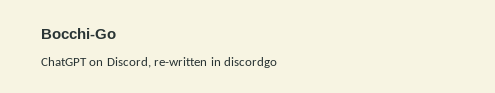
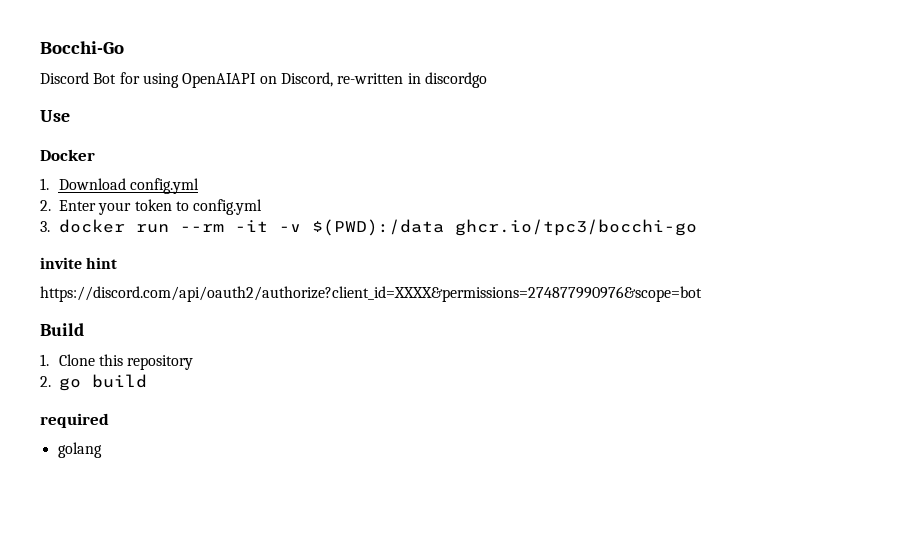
- ChatGPT on Discord, re-written in discordgo
+ Discord Bot for using OpenAIAPI on Discord, re-written in discordgo
+ Use
+ Docker
+ 1. Download config.yml
+ 2. Enter your token to config.yml
+ 3. docker run --rm -it -v $(PWD):/data ghcr.io/tpc3/bocchi-go
+ invite hint
+ https://discord.com/api/oauth2/authorize?client_id=XXXX&permissions=274877990976&scope=bot
+ Build
+ 1. Clone this repository
+ 2. go build
+ required
+ golang

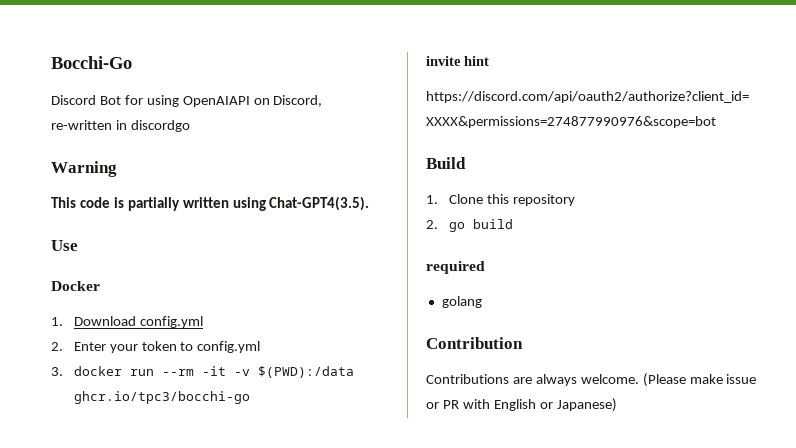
+ Warning
+ This code is partially written using Chat-GPT4(3.5).
+ Contribution
+ Contributions are always welcome. (Please make issue or PR with English or Japanese)

